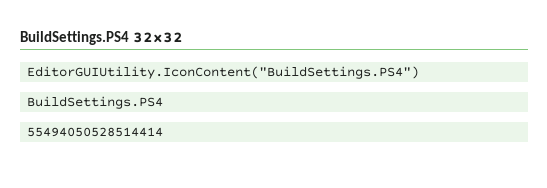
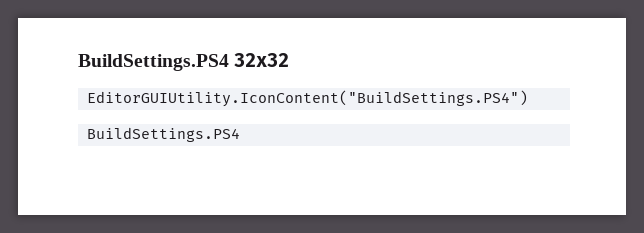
- 55494050528514414

